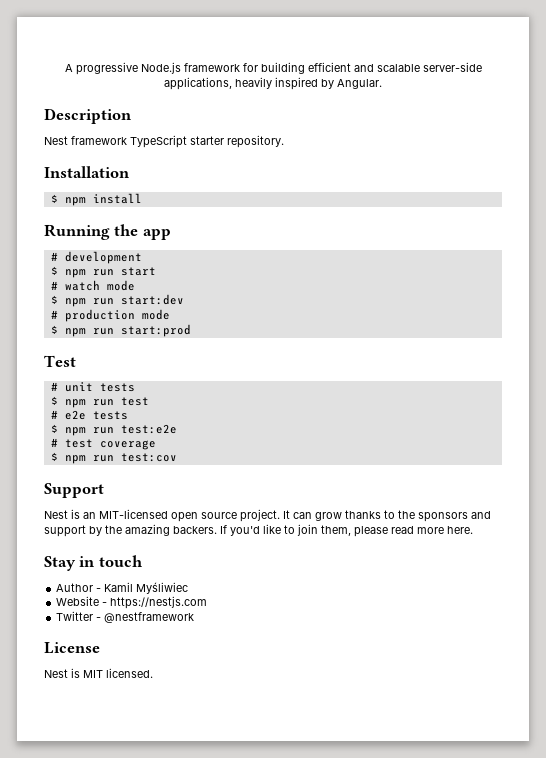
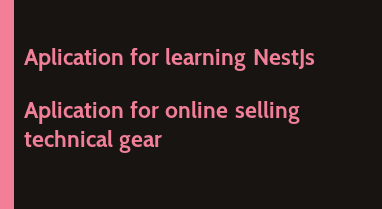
- A progressive Node.js framework for building efficient and scalable server-side applications, heavily inspired by Angular.
- Description
- Nest framework TypeScript starter repository.
- Installation
- $ npm install
- Running the app
- # development
- $ npm run start
- # watch mode
- $ npm run start:dev
- # production mode
- $ npm run start:prod
- Test
- # unit tests
- $ npm run test
- # e2e tests
- $ npm run test:e2e
- # test coverage
- $ npm run test:cov
- Support
- Nest is an MIT-licensed open source project. It can grow thanks to the sponsors and support by the amazing backers. If you'd like to join them, please read more here.
- Stay in touch
- Author - Kamil Myśliwiec
- Website - https://nestjs.com
- Twitter - @nestframework
- License
- Nest is MIT licensed.
+ Aplication for learning NestJs
+ Aplication for online selling technical gear

